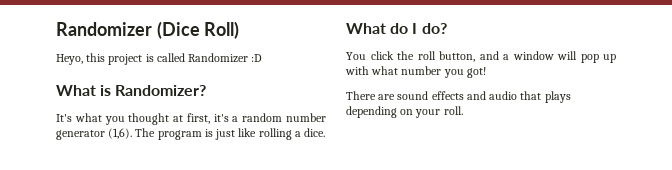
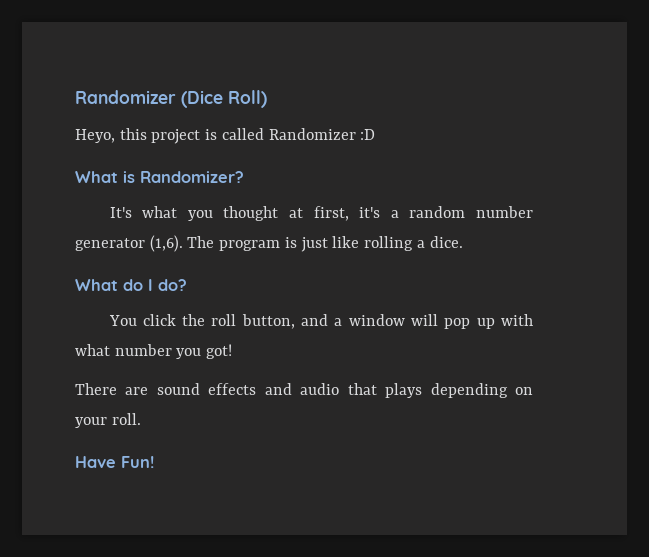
+ Have Fun!

